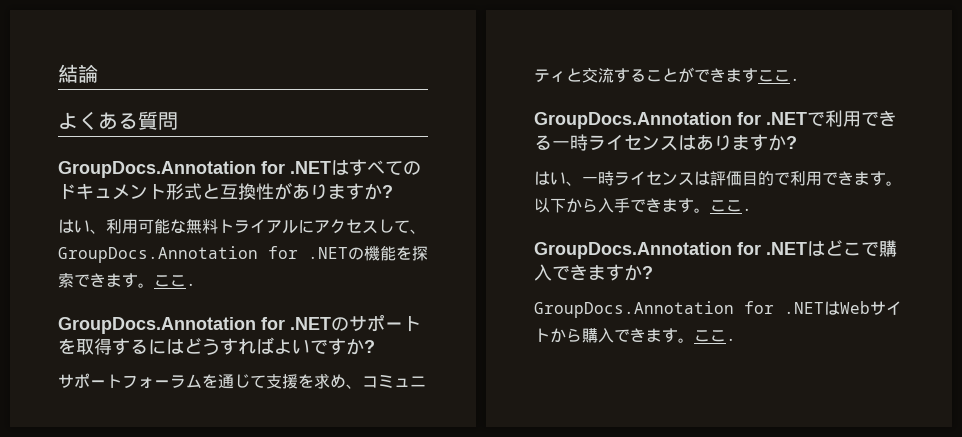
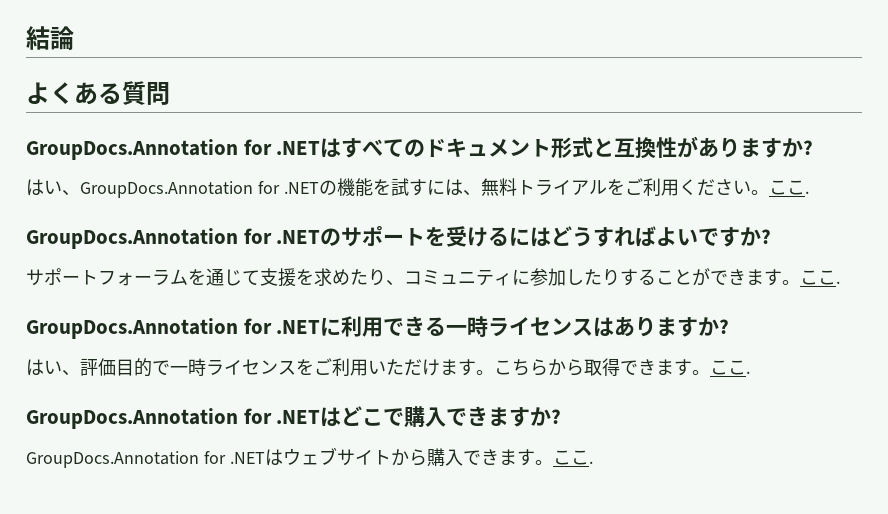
- はい、利用可能な無料トライアルにアクセスして、GroupDocs.Annotation for .NETの機能を探索できます。
+ はい、GroupDocs.Annotation for .NETの機能を試すには、無料トライアルをご利用ください。
- GroupDocs.Annotation for .NETのサポートを取得するにはどうすればよいですか?
+ GroupDocs.Annotation for .NETのサポートを受けるにはどうすればよいですか?
- サポートフォーラムを通じて支援を求め、コミュニティと交流することができますここ.
- GroupDocs.Annotation for .NETで利用できる一時ライセンスはありますか?
+ サポートフォーラムを通じて支援を求めたり、コミュニティに参加したりすることができます。ここ.
+ GroupDocs.Annotation for .NETに利用できる一時ライセンスはありますか?
- はい、一時ライセンスは評価目的で利用できます。以下から入手できます。
+ はい、評価目的で一時ライセンスをご利用いただけます。こちらから取得できます。
- GroupDocs.Annotation for .NETはWebサイトから購入できます。
+ GroupDocs.Annotation for .NETはウェブサイトから購入できます。

